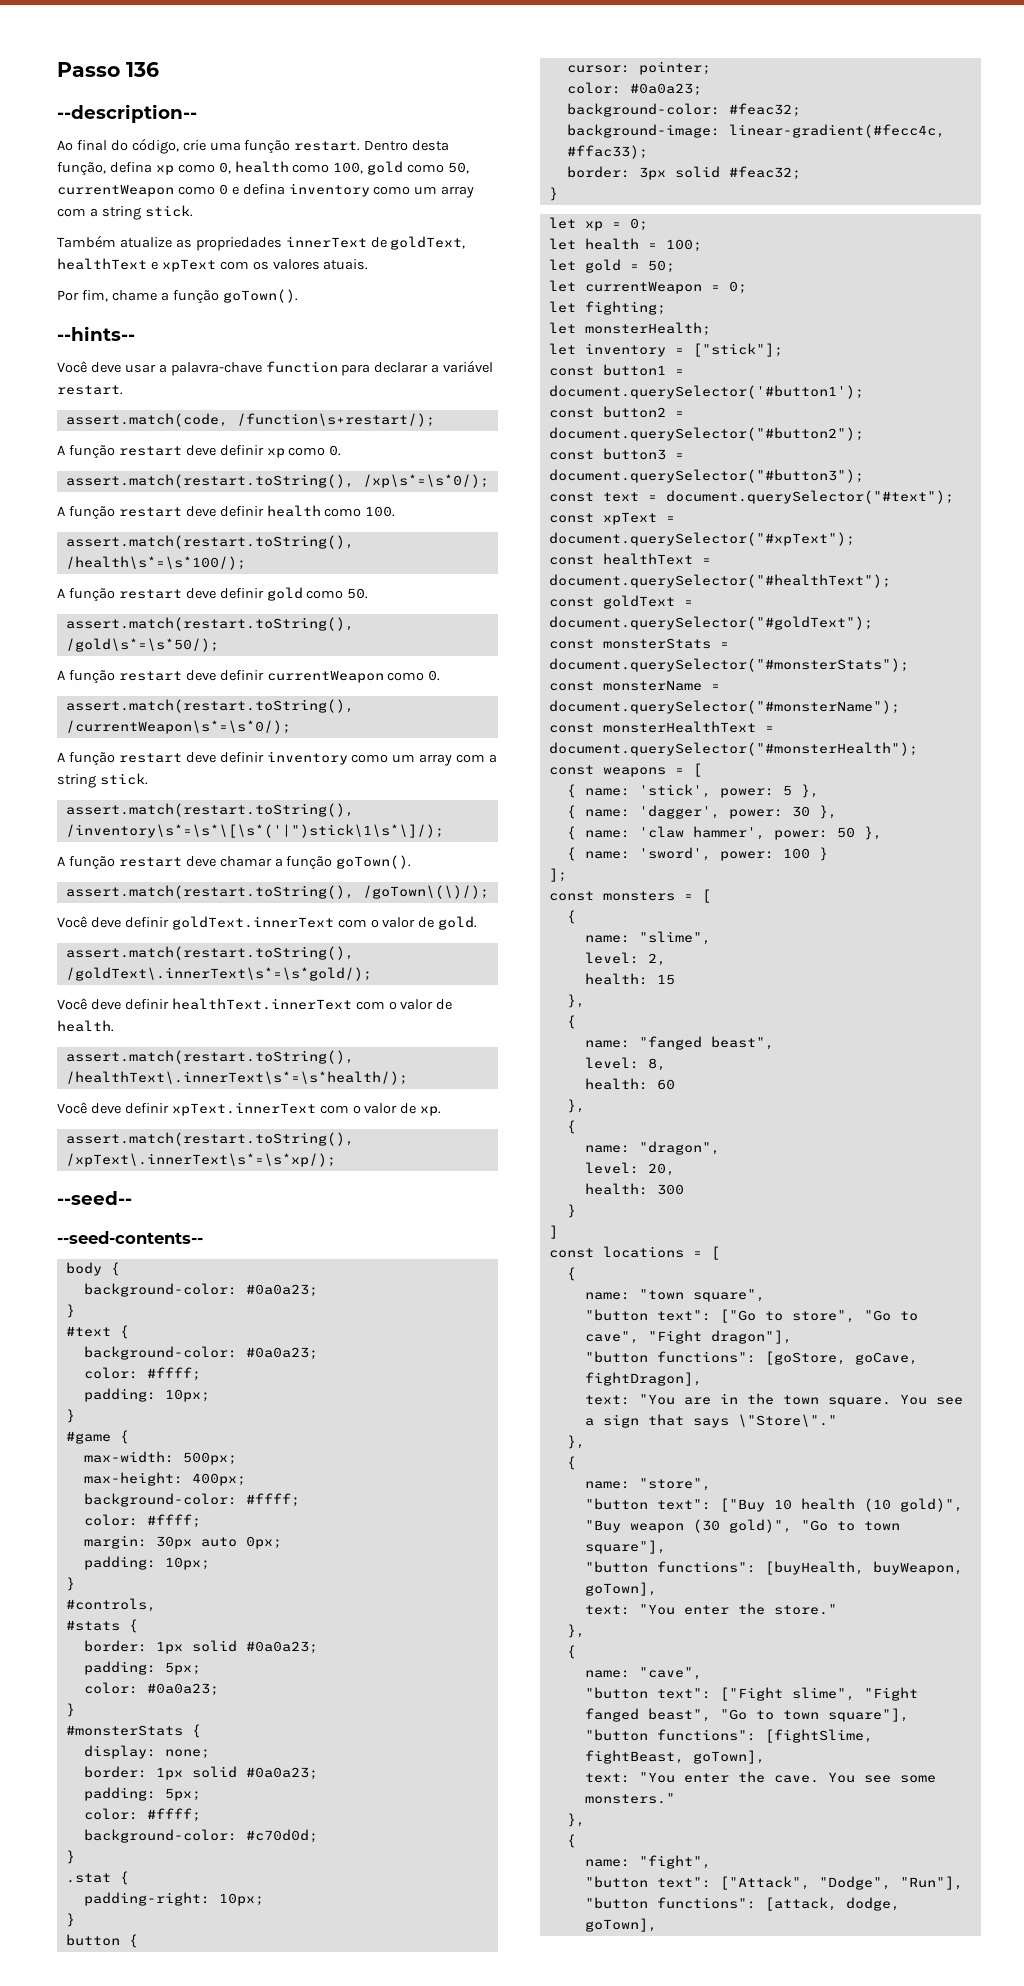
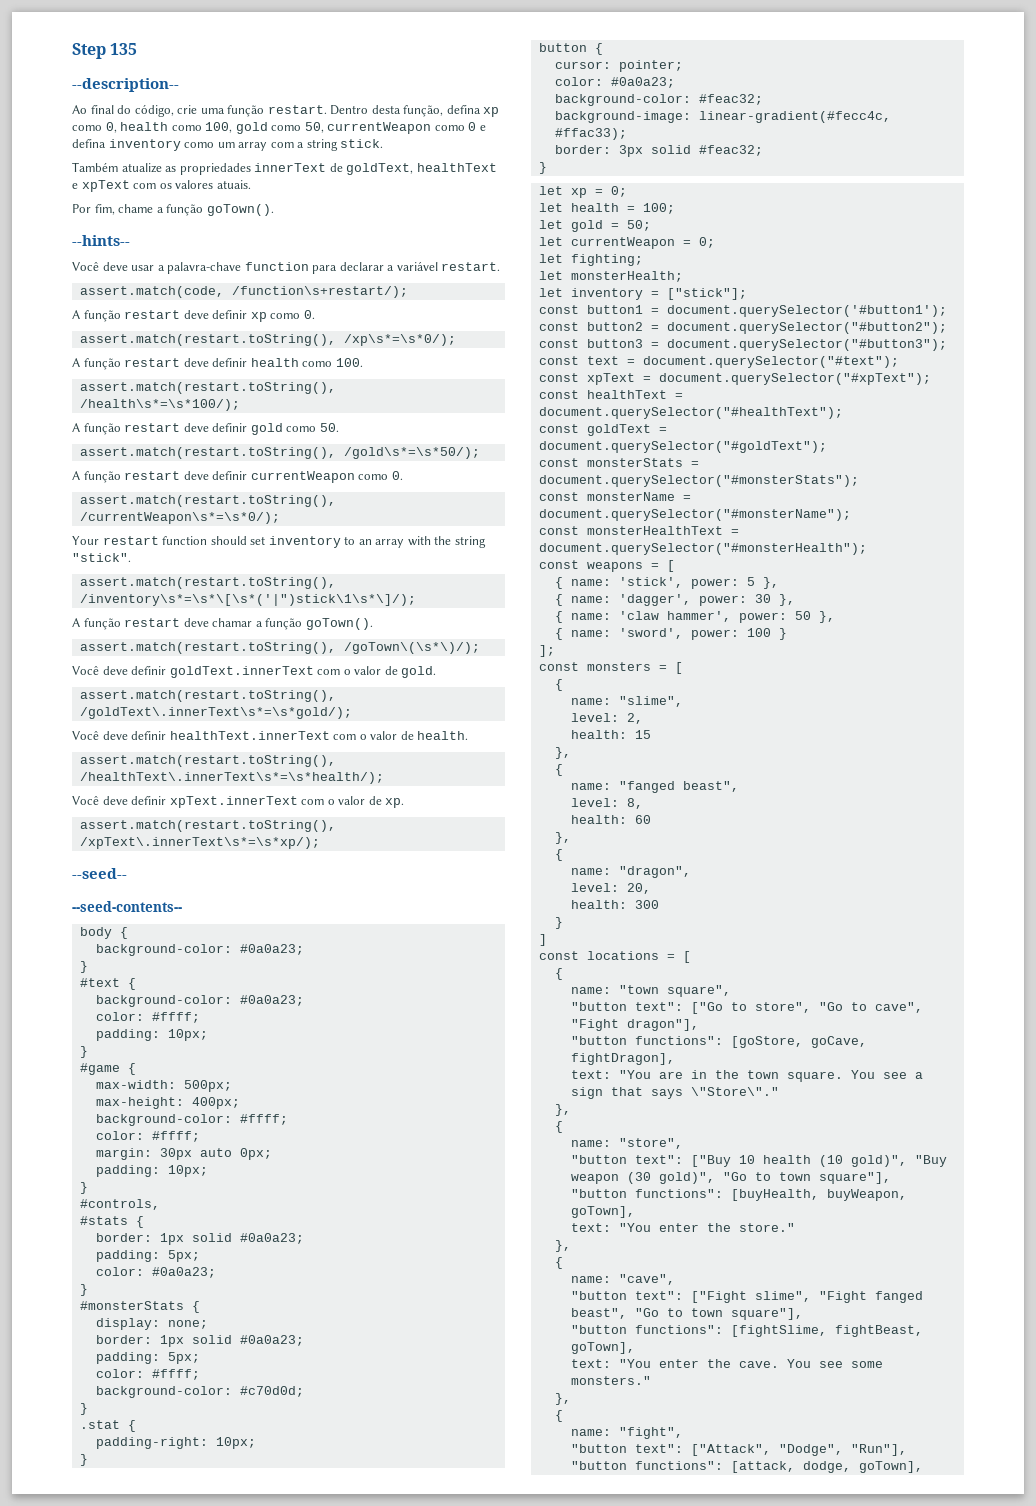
- Passo 136
+ Step 135
- A função restart deve definir inventory como um array com a string stick.
+ Your restart function should set inventory to an array with the string "stick".
- assert.match(restart.toString(), /goTown\(\)/);
+ assert.match(restart.toString(), /goTown\(\s*\)/);

